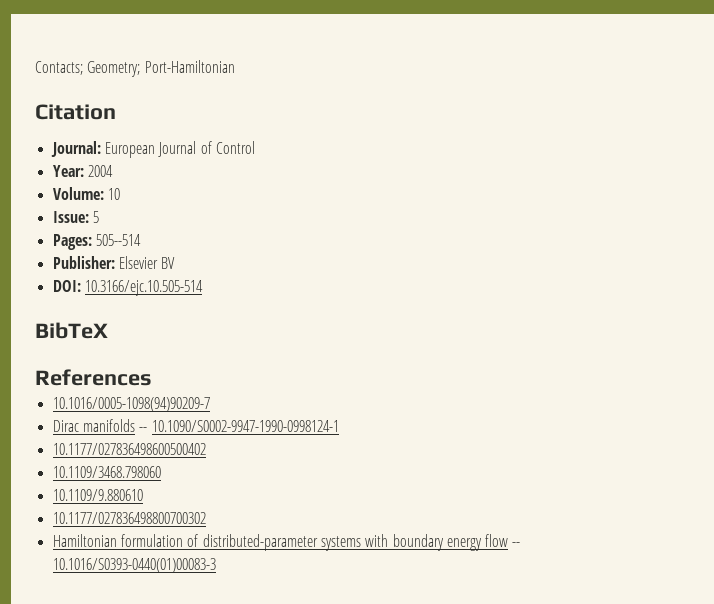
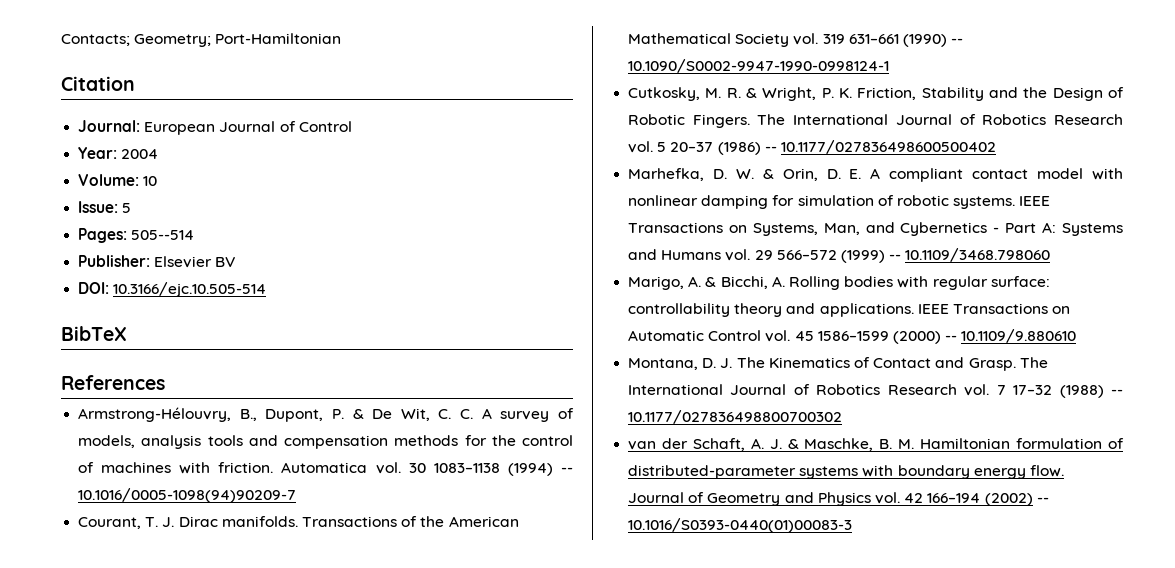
- 10.1016/0005-1098(94)90209-7
- Dirac manifolds -- 10.1090/S0002-9947-1990-0998124-1
- 10.1177/027836498600500402
- 10.1109/3468.798060
- 10.1109/9.880610
- 10.1177/027836498800700302
- Hamiltonian formulation of distributed-parameter systems with boundary energy flow -- 10.1016/S0393-0440(01)00083-3
+ Armstrong-Hélouvry, B., Dupont, P. & De Wit, C. C. A survey of models, analysis tools and compensation methods for the control of machines with friction. Automatica vol. 30 1083–1138 (1994) -- 10.1016/0005-1098(94)90209-7
+ Courant, T. J. Dirac manifolds. Transactions of the American Mathematical Society vol. 319 631–661 (1990) -- 10.1090/S0002-9947-1990-0998124-1
+ Cutkosky, M. R. & Wright, P. K. Friction, Stability and the Design of Robotic Fingers. The International Journal of Robotics Research vol. 5 20–37 (1986) -- 10.1177/027836498600500402
+ Marhefka, D. W. & Orin, D. E. A compliant contact model with nonlinear damping for simulation of robotic systems. IEEE Transactions on Systems, Man, and Cybernetics - Part A: Systems and Humans vol. 29 566–572 (1999) -- 10.1109/3468.798060
+ Marigo, A. & Bicchi, A. Rolling bodies with regular surface: controllability theory and applications. IEEE Transactions on Automatic Control vol. 45 1586–1599 (2000) -- 10.1109/9.880610
+ Montana, D. J. The Kinematics of Contact and Grasp. The International Journal of Robotics Research vol. 7 17–32 (1988) -- 10.1177/027836498800700302
+ van der Schaft, A. J. & Maschke, B. M. Hamiltonian formulation of distributed-parameter systems with boundary energy flow. Journal of Geometry and Physics vol. 42 166–194 (2002) -- 10.1016/S0393-0440(01)00083-3

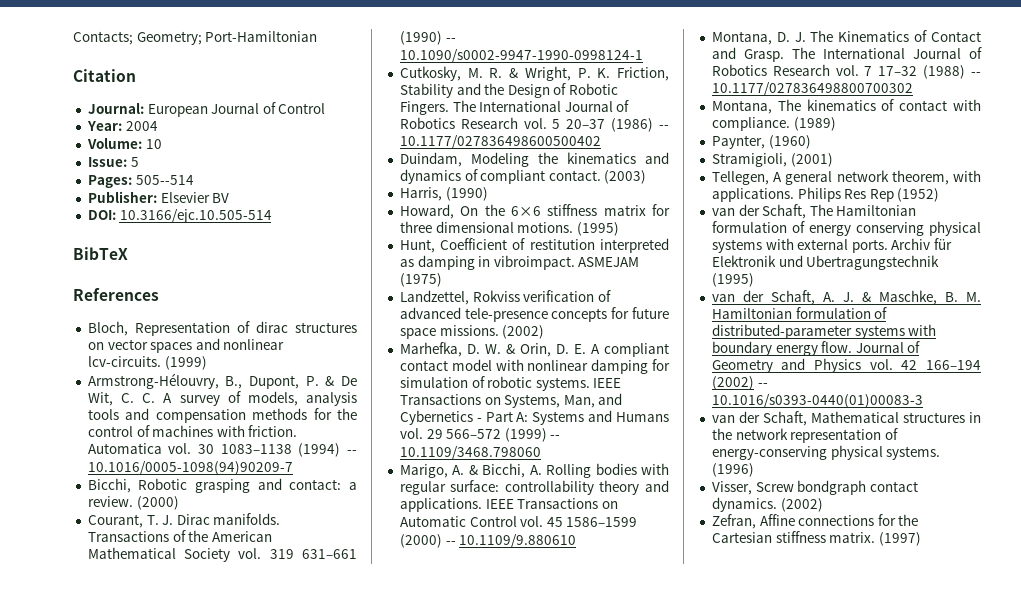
+ Bloch, Representation of dirac structures on vector spaces and nonlinear lcv-circuits. (1999)
+ Bicchi, Robotic grasping and contact: a review. (2000)
- Transactions of the American Mathematical Society vol. 319 631–661 (1990) -- 10.1090/S0002-9947-1990-0998124-1
+ Transactions of the American Mathematical Society vol. 319 631–661 (1990) -- 10.1090/s0002-9947-1990-0998124-1
+ Duindam, Modeling the kinematics and dynamics of compliant contact. (2003)
+ Harris, (1990)
+ Howard, On the 6×6 stiffness matrix for three dimensional motions. (1995)
+ Hunt, Coefficient of restitution interpreted as damping in vibroimpact. ASMEJAM (1975)
+ Landzettel, Rokviss verification of advanced tele-presence concepts for future space missions. (2002)
+ Montana, The kinematics of contact with compliance. (1989)
+ Paynter, (1960)
+ Stramigioli, (2001)
+ Tellegen, A general network theorem, with applications. Philips Res Rep (1952)
+ van der Schaft, The Hamiltonian formulation of energy conserving physical systems with external ports. Archiv für Elektronik und Ubertragungstechnik (1995)
- Journal of Geometry and Physics vol. 42 166–194 (2002) -- 10.1016/S0393-0440(01)00083-3
+ Journal of Geometry and Physics vol. 42 166–194 (2002) -- 10.1016/s0393-0440(01)00083-3
+ van der Schaft, Mathematical structures in the network representation of energy-conserving physical systems. (1996)
+ Visser, Screw bondgraph contact dynamics. (2002)
+ Zefran, Affine connections for the Cartesian stiffness matrix. (1997)

